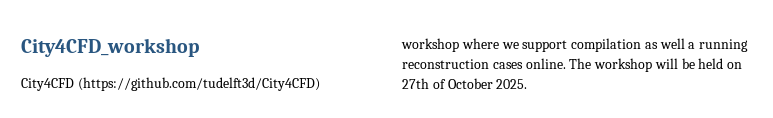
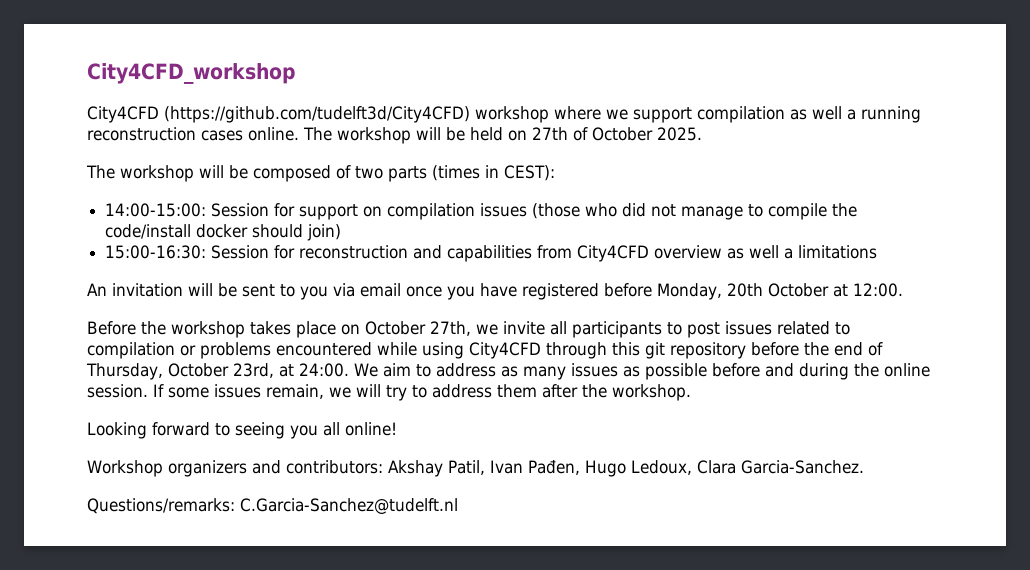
+ The workshop will be composed of two parts (times in CEST):
+ 14:00-15:00: Session for support on compilation issues (those who did not manage to compile the code/install docker should join)
+ 15:00-16:30: Session for reconstruction and capabilities from City4CFD overview as well a limitations
+ An invitation will be sent to you via email once you have registered before Monday, 20th October at 12:00.
+ Before the workshop takes place on October 27th, we invite all participants to post issues related to compilation or problems encountered while using City4CFD through this git repository before the end of Thursday, October 23rd, at 24:00. We aim to address as many issues as possible before and during the online session. If some issues remain, we will try to address them after the workshop.
+ Looking forward to seeing you all online!
+ Workshop organizers and contributors: Akshay Patil, Ivan Pađen, Hugo Ledoux, Clara Garcia-Sanchez.
+ Questions/remarks: C.Garcia-Sanchez@tudelft.nl

